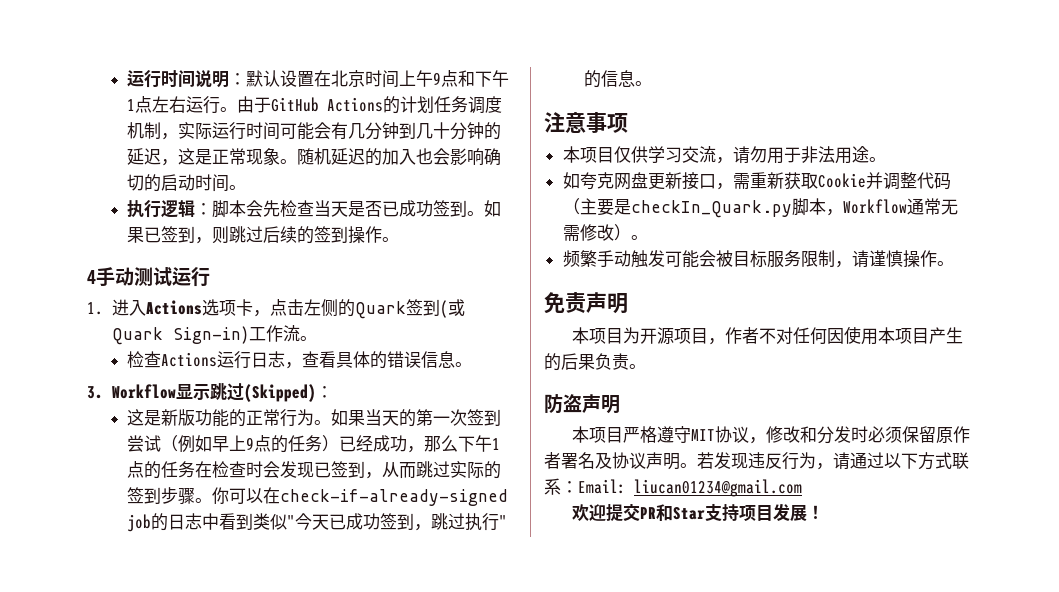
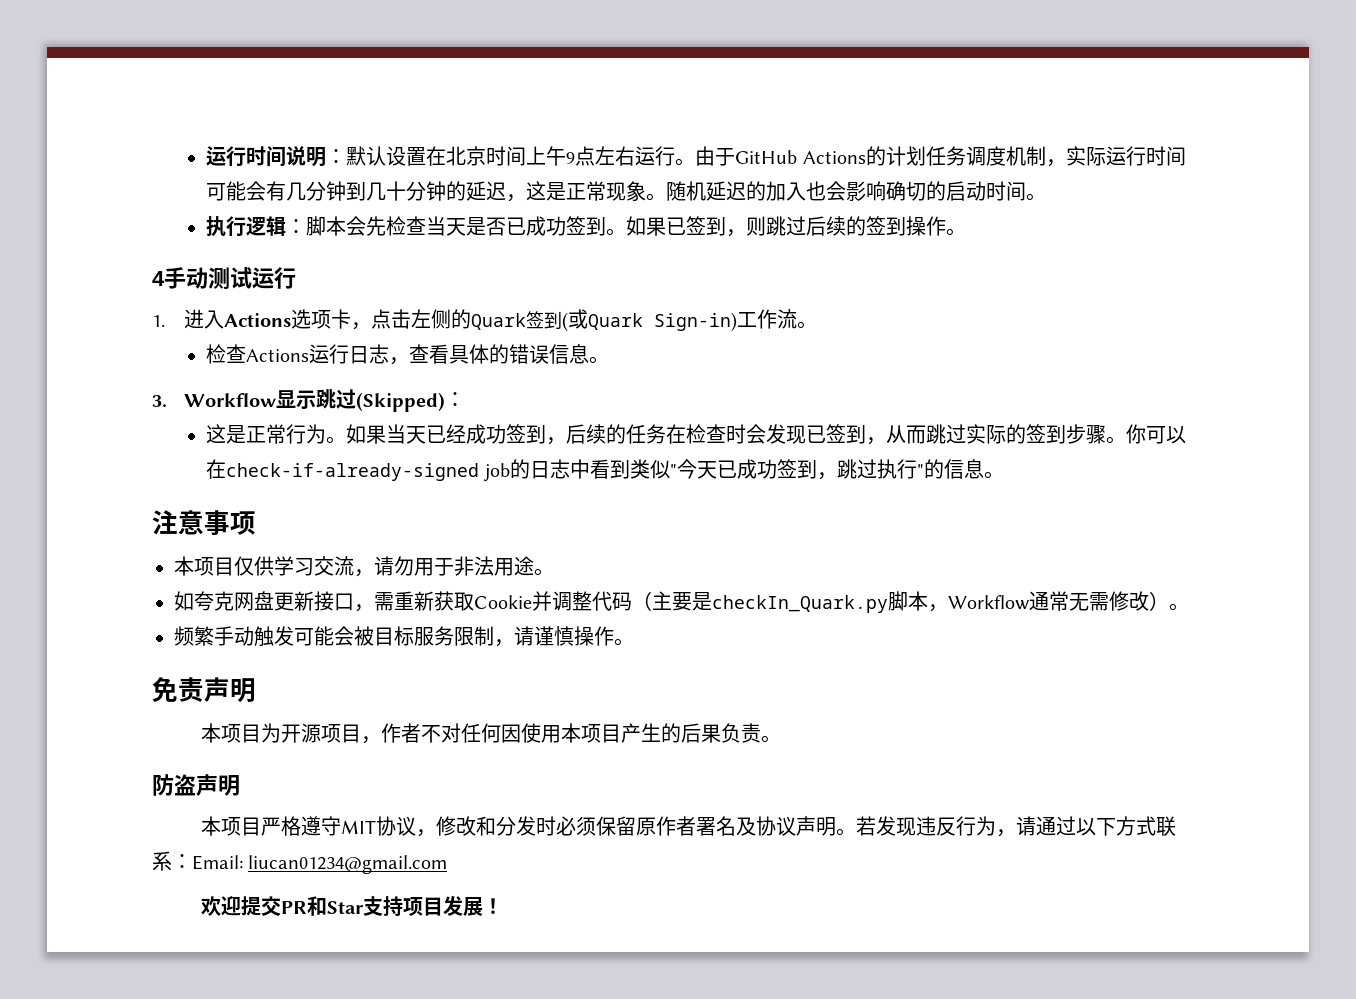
- 运行时间说明：默认设置在北京时间上午9点和下午1点左右运行。
+ 运行时间说明：默认设置在北京时间上午9点左右运行。
- 这是新版功能的正常行为。
+ 这是正常行为。
- 如果当天的第一次签到尝试（例如早上9点的任务）已经成功，那么下午1点的任务在检查时会发现已签到，从而跳过实际的签到步骤。
+ 如果当天已经成功签到，后续的任务在检查时会发现已签到，从而跳过实际的签到步骤。

